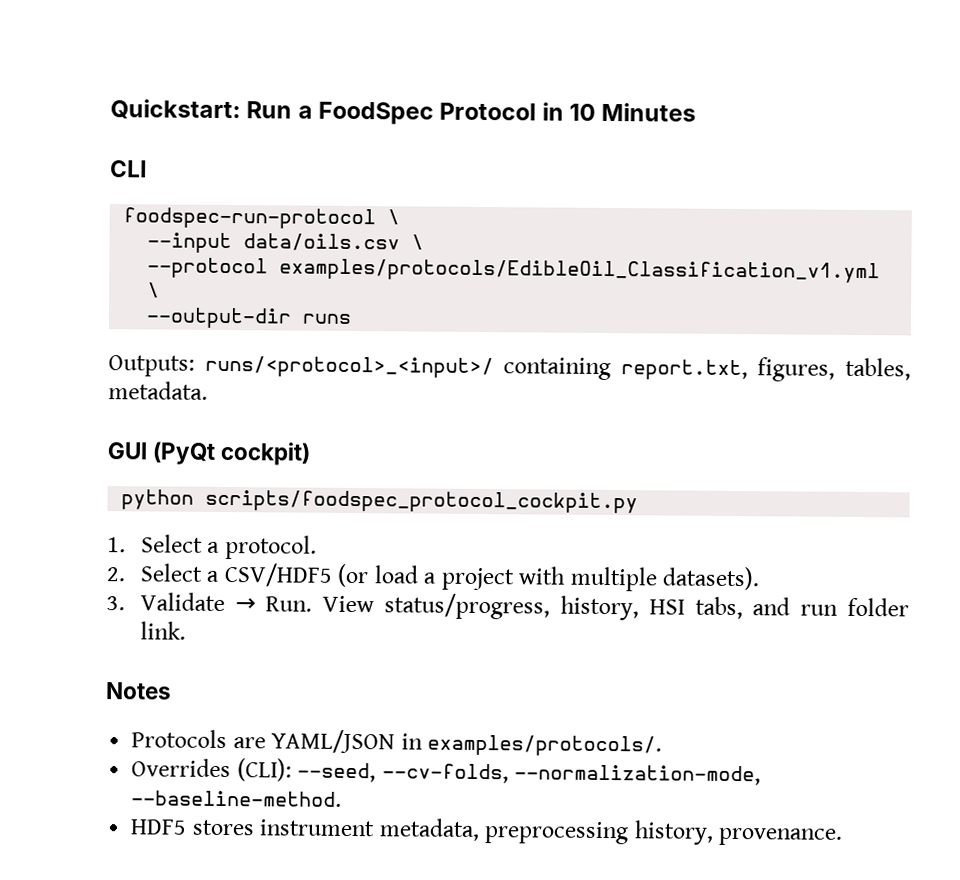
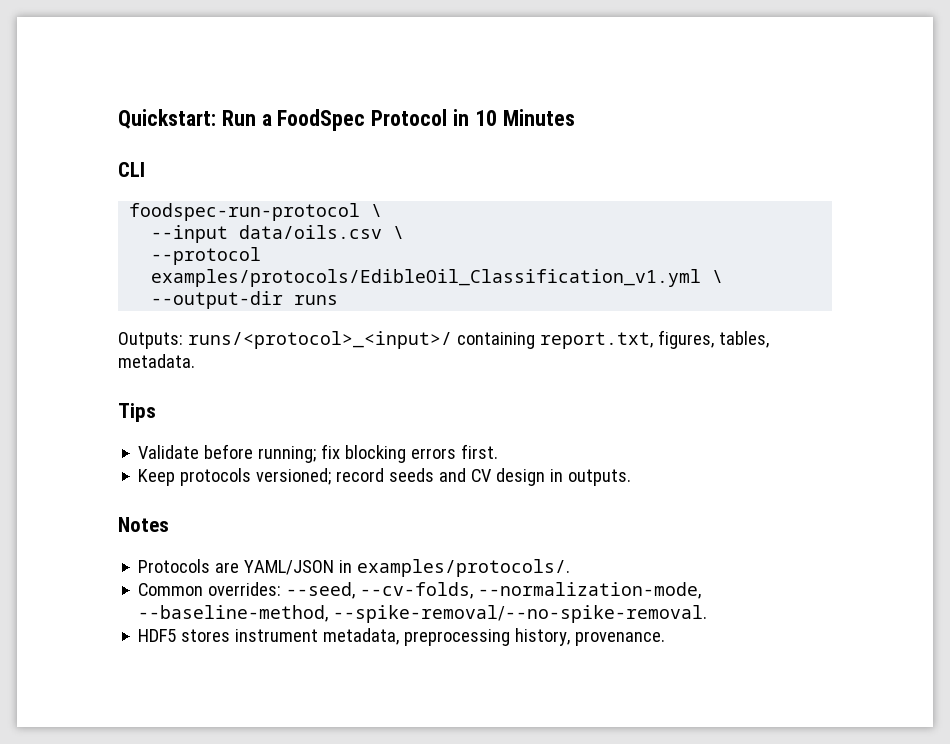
- GUI (PyQt cockpit)
- python scripts/foodspec_protocol_cockpit.py
- 1. Select a protocol.
- 2. Select a CSV/HDF5 (or load a project with multiple datasets).
- 3. Validate → Run. View status/progress, history, HSI tabs, and run folder link.
+ Tips
+ Validate before running; fix blocking errors first.
+ Keep protocols versioned; record seeds and CV design in outputs.
- Overrides (CLI): --seed, --cv-folds, --normalization-mode, --baseline-method.
+ Common overrides: --seed, --cv-folds, --normalization-mode, --baseline-method, --spike-removal/--no-spike-removal.

